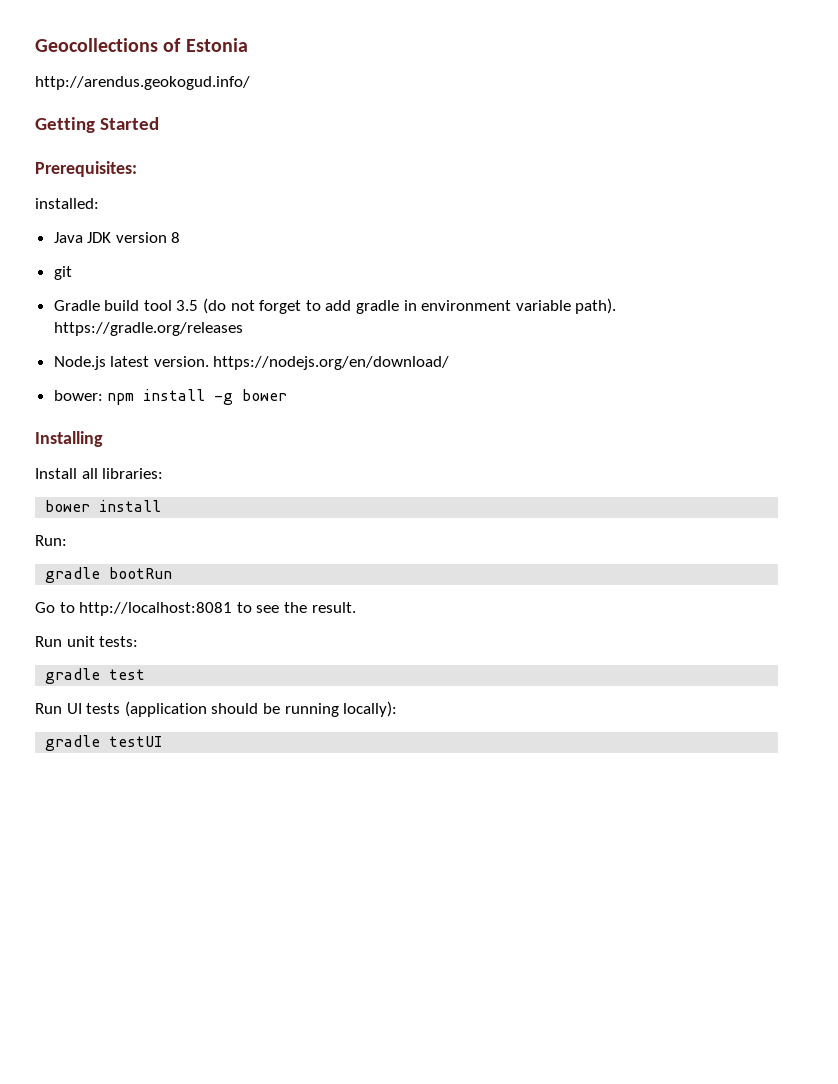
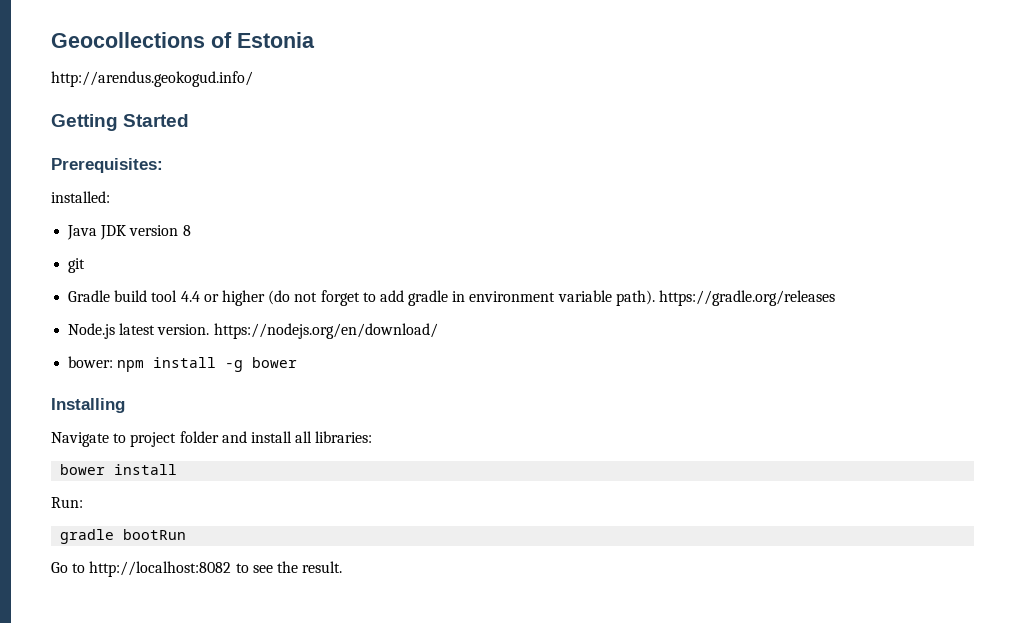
- Gradle build tool 3.5 (do not forget to add gradle in environment variable path). https://gradle.org/releases
+ Gradle build tool 4.4 or higher (do not forget to add gradle in environment variable path). https://gradle.org/releases
- Install all libraries:
+ Navigate to project folder and install all libraries:
- Go to http://localhost:8081 to see the result.
+ Go to http://localhost:8082 to see the result.
- Run unit tests:
- gradle test
- Run UI tests (application should be running locally):
- gradle testUI

